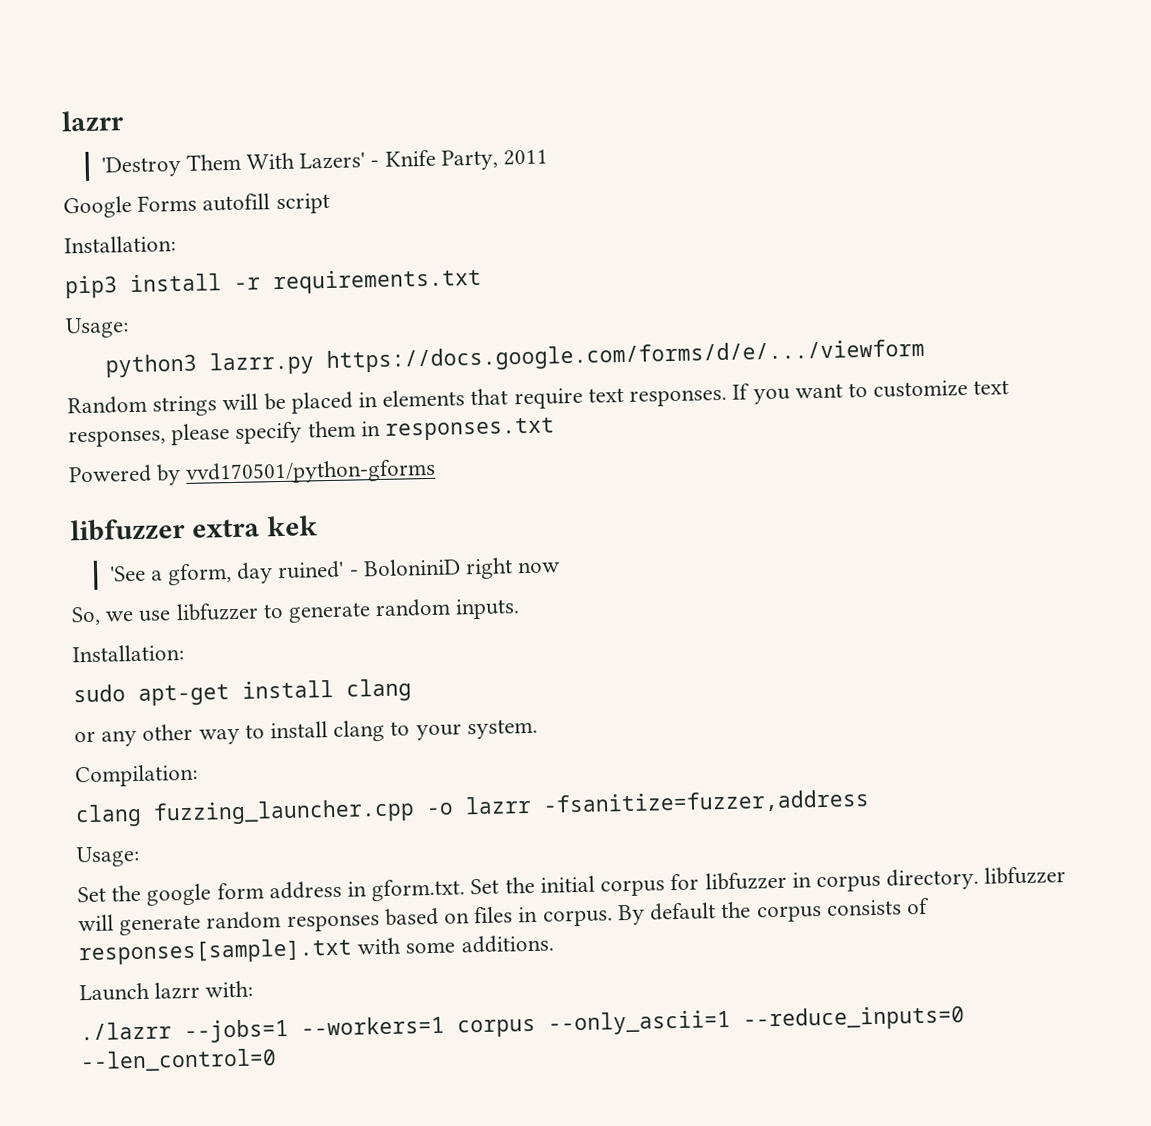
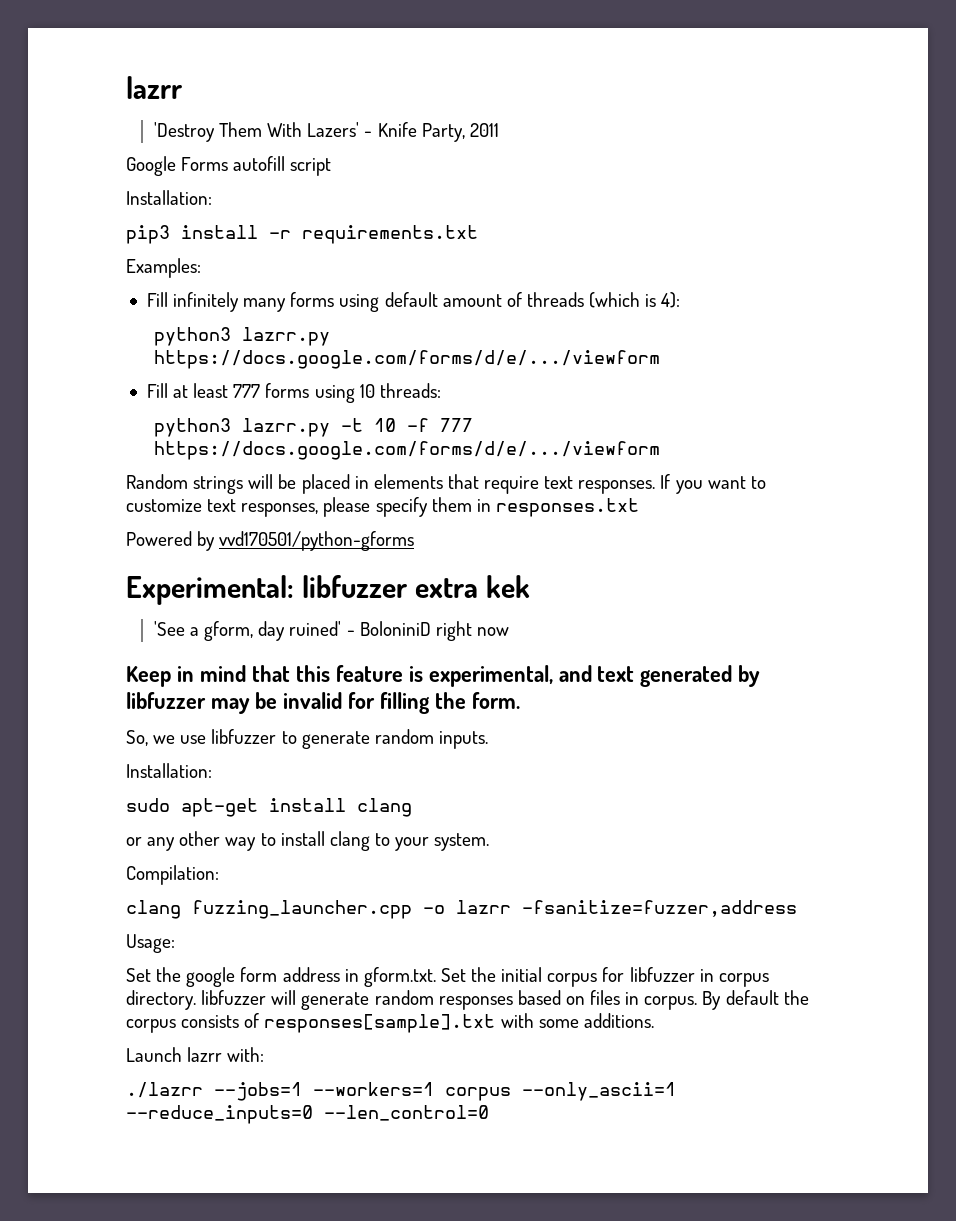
  pip3 install -r requirements.txt
- Usage:
+ Examples:
+ Fill infinitely many forms using default amount of threads (which is 4):
  python3 lazrr.py https://docs.google.com/forms/d/e/.../viewform
+ Fill at least 777 forms using 10 threads:
+ python3 lazrr.py -t 10 -f 777 https://docs.google.com/forms/d/e/.../viewform
- libfuzzer extra kek
+ Experimental: libfuzzer extra kek
+ Keep in mind that this feature is experimental, and text generated by libfuzzer may be invalid for filling the form.

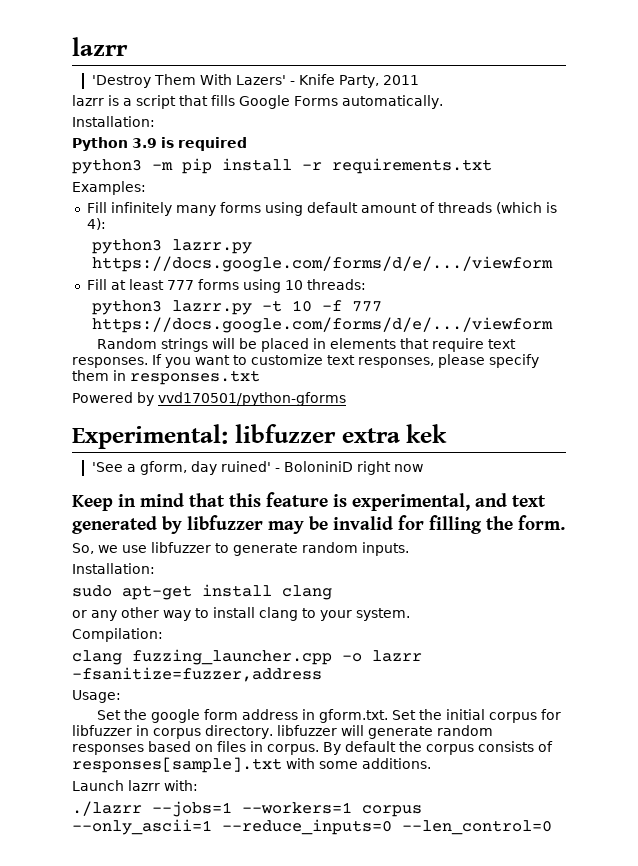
- Google Forms autofill script
+ lazrr is a script that fills Google Forms automatically.
  Installation:
- pip3 install -r requirements.txt
+ Python 3.9 is required
+ python3 -m pip install -r requirements.txt

